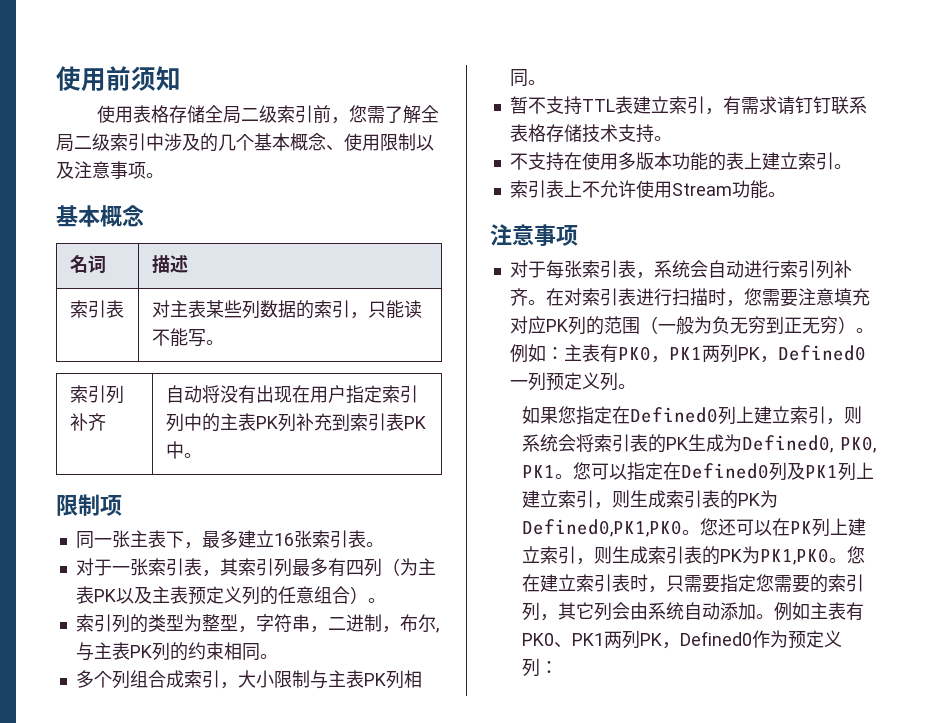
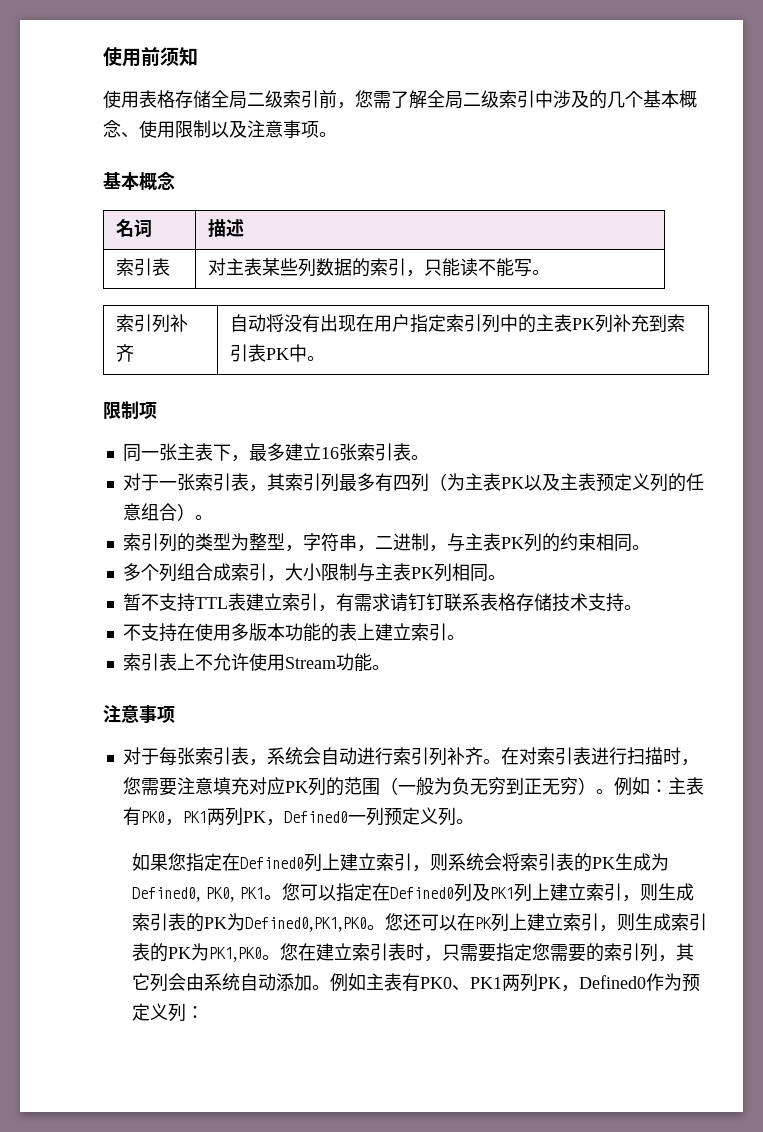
- 索引列的类型为整型，字符串，二进制，布尔,与主表PK列的约束相同。
+ 索引列的类型为整型，字符串，二进制，与主表PK列的约束相同。

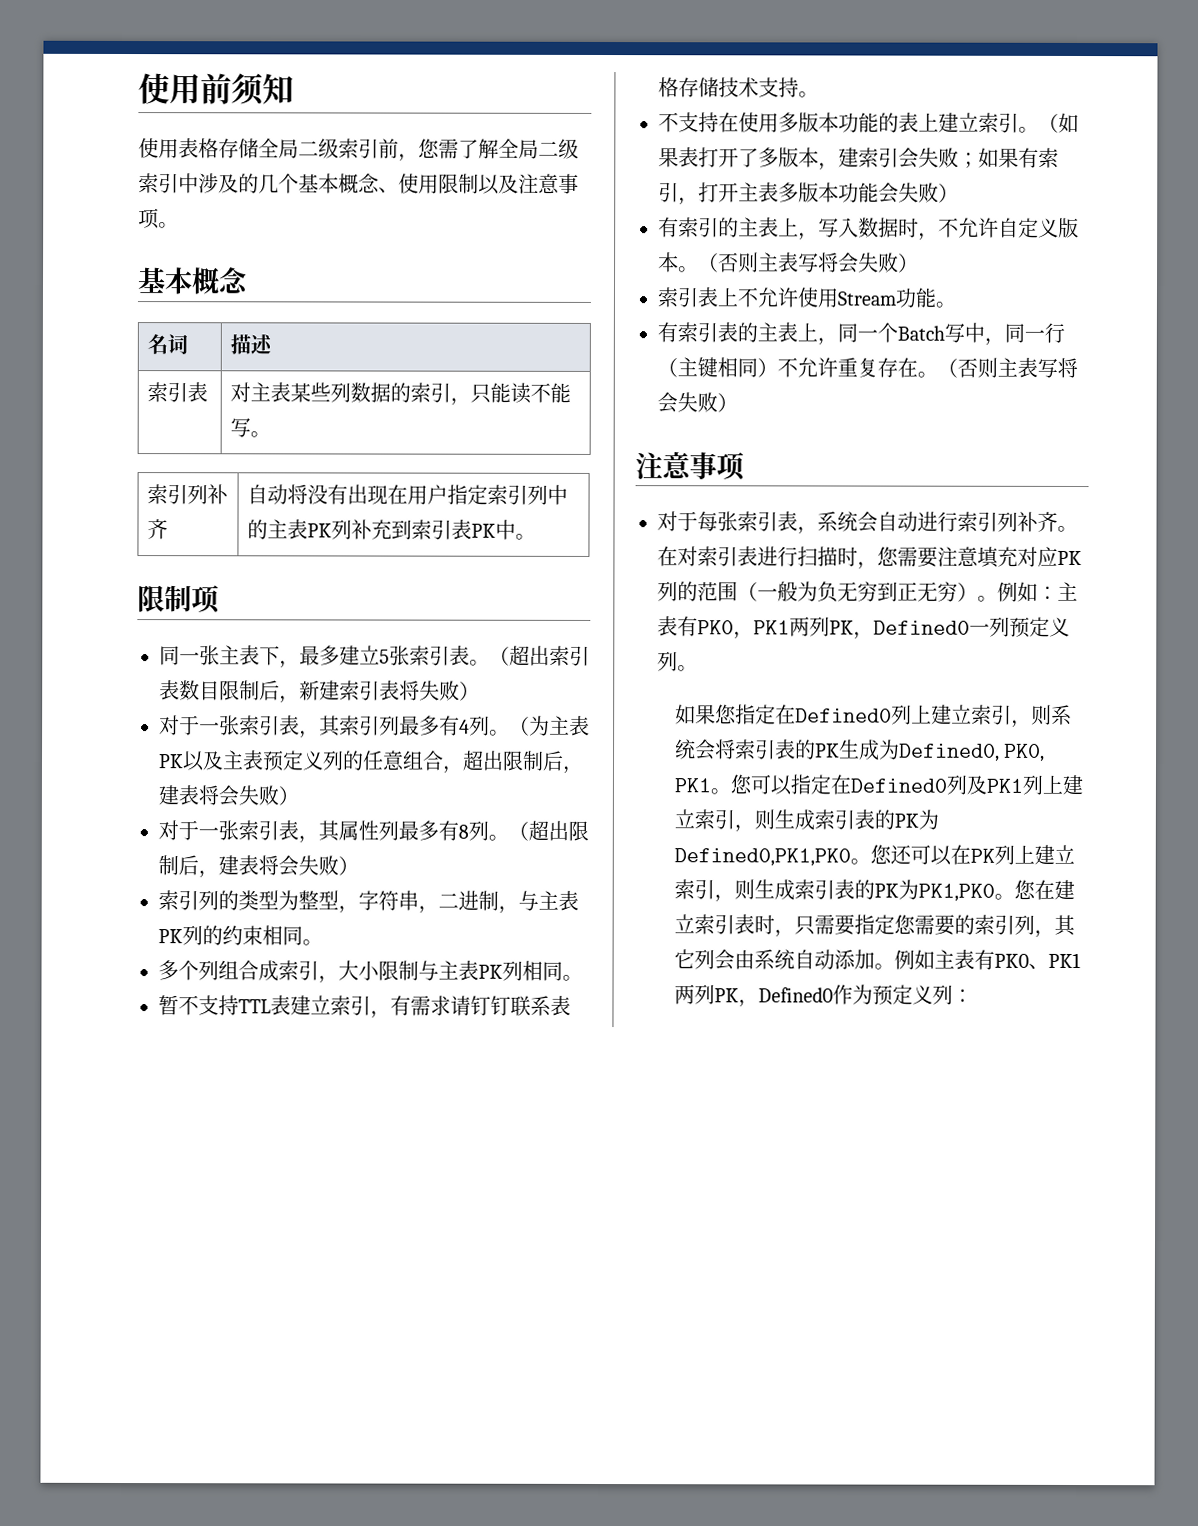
- 同一张主表下，最多建立16张索引表。
+ 同一张主表下，最多建立5张索引表。（超出索引表数目限制后，新建索引表将失败）
- 对于一张索引表，其索引列最多有四列（为主表PK以及主表预定义列的任意组合）。
+ 对于一张索引表，其索引列最多有4列。（为主表PK以及主表预定义列的任意组合，超出限制后，建表将会失败）
+ 对于一张索引表，其属性列最多有8列。（超出限制后，建表将会失败）
+ （如果表打开了多版本，建索引会失败；如果有索引，打开主表多版本功能会失败）
+ 有索引的主表上，写入数据时，不允许自定义版本。（否则主表写将会失败）
+ 有索引表的主表上，同一个Batch写中，同一行（主键相同）不允许重复存在。（否则主表写将会失败）

